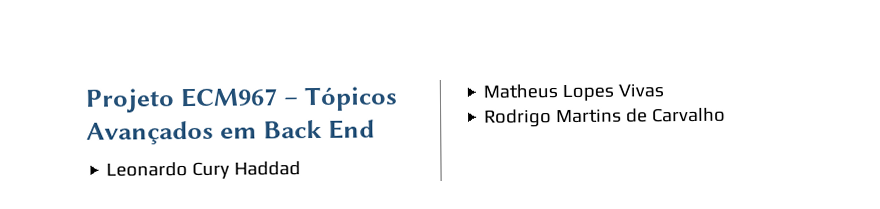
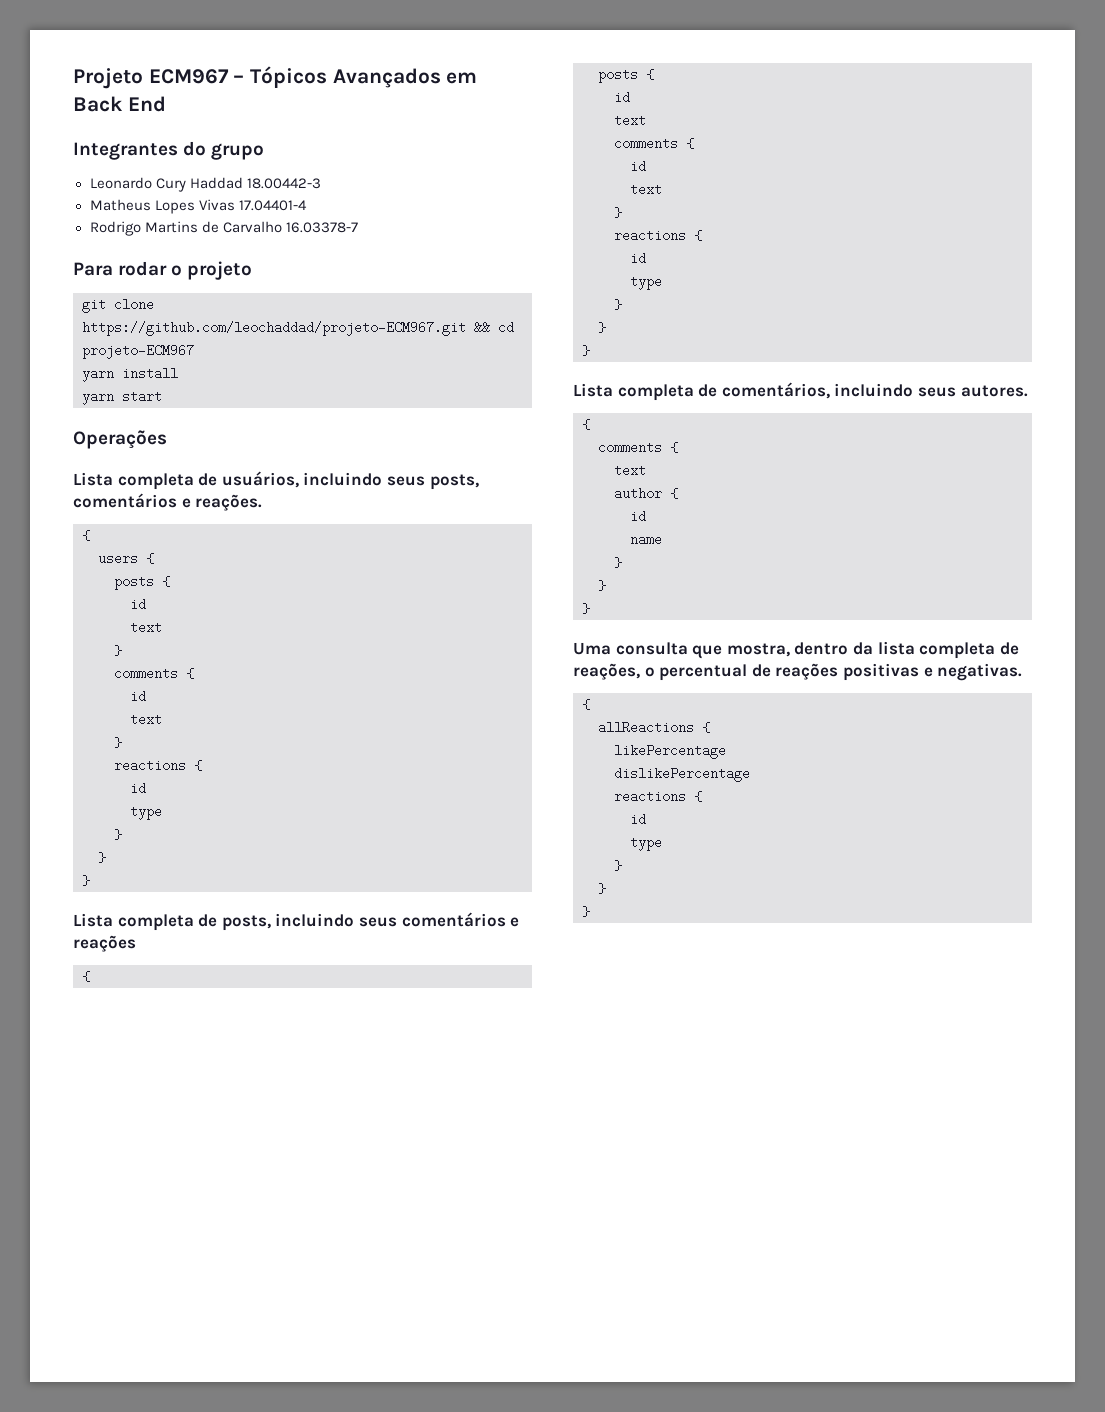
+ Integrantes do grupo
- Leonardo Cury Haddad
+ Leonardo Cury Haddad 18.00442-3
- Matheus Lopes Vivas
+ Matheus Lopes Vivas 17.04401-4
- Rodrigo Martins de Carvalho
+ Rodrigo Martins de Carvalho 16.03378-7
+ Para rodar o projeto
+ git clone https://github.com/leochaddad/projeto-ECM967.git && cd projeto-ECM967
+ yarn install
+ yarn start
+ Operações
+ Lista completa de usuários, incluindo seus posts, comentários e reações.
+ {
+ users {
+ posts {
+ id
+ text
+ }
+ comments {
+ id
+ text
+ }
+ reactions {
+ id
+ type
+ }
+ }
+ }
+ Lista completa de posts, incluindo seus comentários e reações
+ {
+ posts {
+ id
+ text
+ comments {
+ id
+ text
+ }
+ reactions {
+ id
+ type
+ }
+ }
+ }
+ Lista completa de comentários, incluindo seus autores.
+ {
+ comments {
+ text
+ author {
+ id
+ name
+ }
+ }
+ }
+ Uma consulta que mostra, dentro da lista completa de reações, o percentual de reações positivas e negativas.
+ {
+ allReactions {
+ likePercentage
+ dislikePercentage
+ reactions {
+ id
+ type
+ }
+ }
+ }

